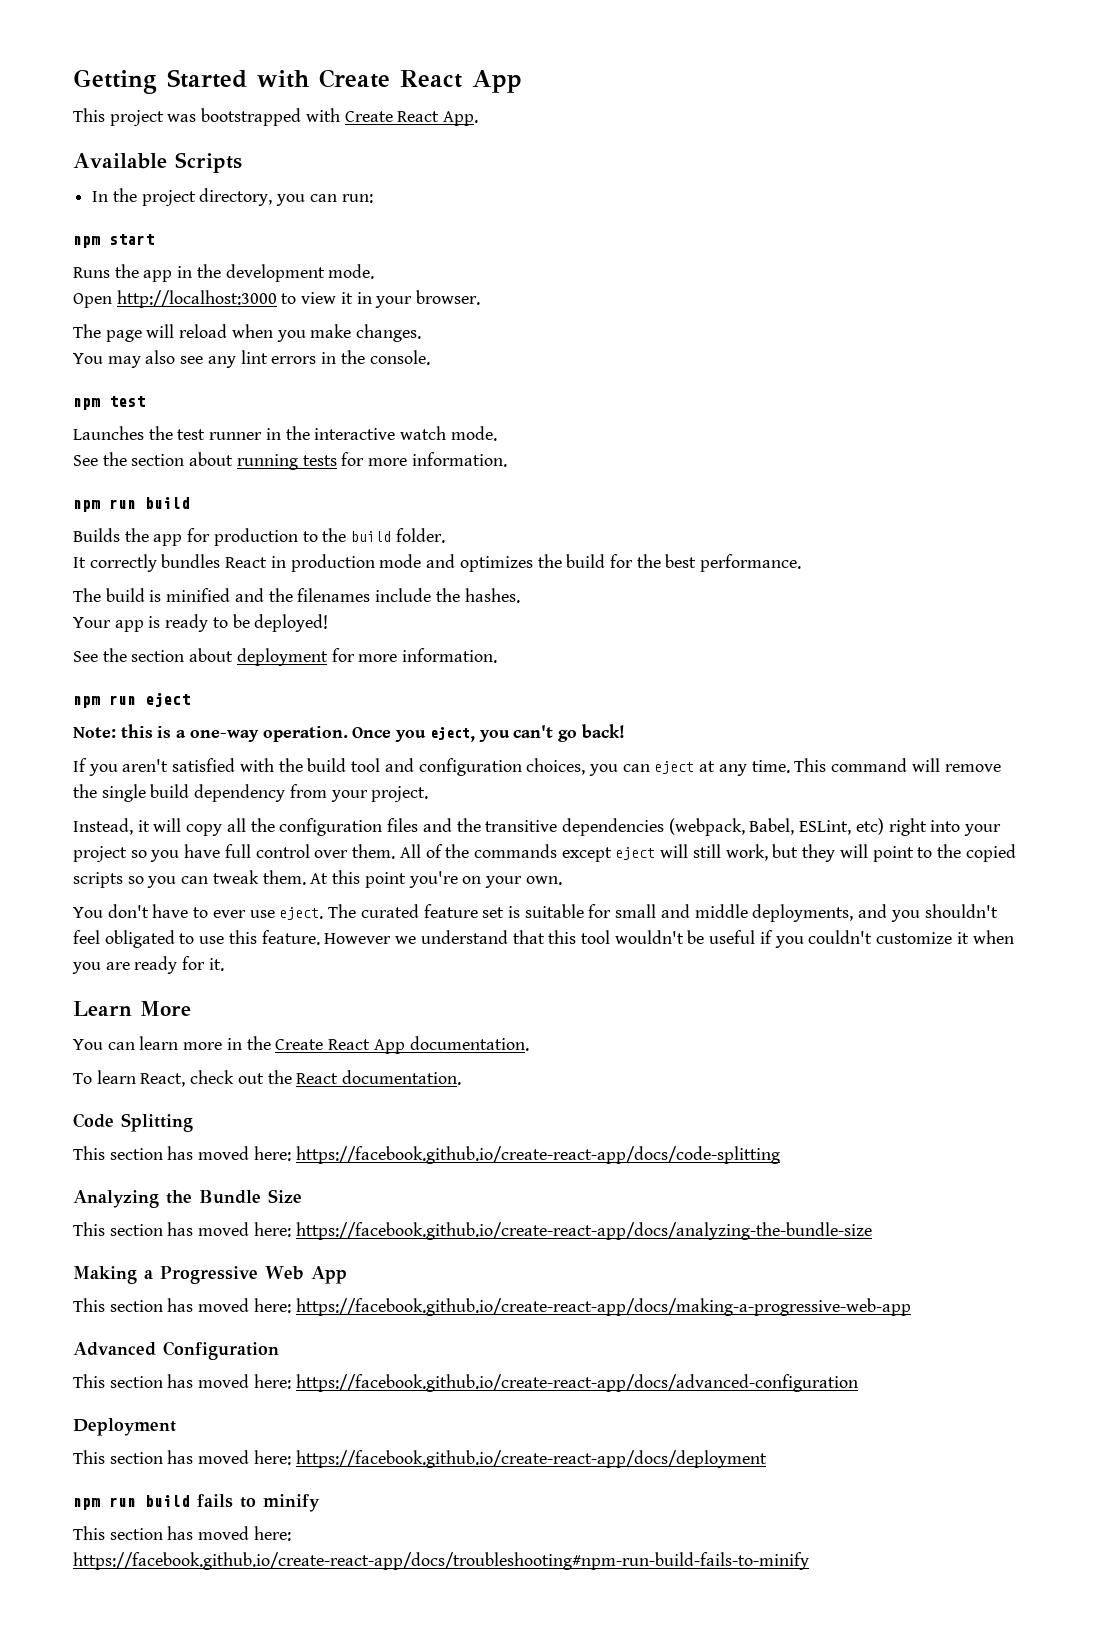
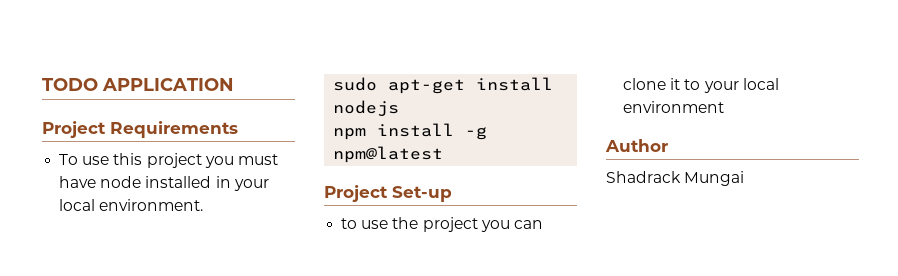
- Getting Started with Create React App
- This project was bootstrapped with Create React App.
- Available Scripts
- In the project directory, you can run:
- npm start
- Runs the app in the development mode.
- Open http://localhost:3000 to view it in your browser.
- The page will reload when you make changes.
- You may also see any lint errors in the console.
- npm test
- Launches the test runner in the interactive watch mode.
- See the section about running tests for more information.
- npm run build
- Builds the app for production to the build folder.
- It correctly bundles React in production mode and optimizes the build for the best performance.
- The build is minified and the filenames include the hashes.
- Your app is ready to be deployed!
- See the section about deployment for more information.
- npm run eject
- Note: this is a one-way operation. Once you eject, you can't go back!
- If you aren't satisfied with the build tool and configuration choices, you can eject at any time. This command will remove the single build dependency from your project.
- Instead, it will copy all the configuration files and the transitive dependencies (webpack, Babel, ESLint, etc) right into your project so you have full control over them. All of the commands except eject will still work, but they will point to the copied scripts so you can tweak them. At this point you're on your own.
- You don't have to ever use eject. The curated feature set is suitable for small and middle deployments, and you shouldn't feel obligated to use this feature. However we understand that this tool wouldn't be useful if you couldn't customize it when you are ready for it.
- Learn More
- You can learn more in the Create React App documentation.
- To learn React, check out the React documentation.
- Code Splitting
- This section has moved here: https://facebook.github.io/create-react-app/docs/code-splitting
- Analyzing the Bundle Size
- This section has moved here: https://facebook.github.io/create-react-app/docs/analyzing-the-bundle-size
- Making a Progressive Web App
- This section has moved here: https://facebook.github.io/create-react-app/docs/making-a-progressive-web-app
- Advanced Configuration
- This section has moved here: https://facebook.github.io/create-react-app/docs/advanced-configuration
- Deployment
- This section has moved here: https://facebook.github.io/create-react-app/docs/deployment
- npm run build fails to minify
- This section has moved here: https://facebook.github.io/create-react-app/docs/troubleshooting#npm-run-build-fails-to-minify
+ TODO APPLICATION
+ Project Requirements
+ To use this project you must have node installed in your local environment.
+ sudo apt-get install nodejs
+ npm install -g npm@latest
+ Project Set-up
+ to use the project you can clone it to your local environment
+ Author
+ Shadrack Mungai

